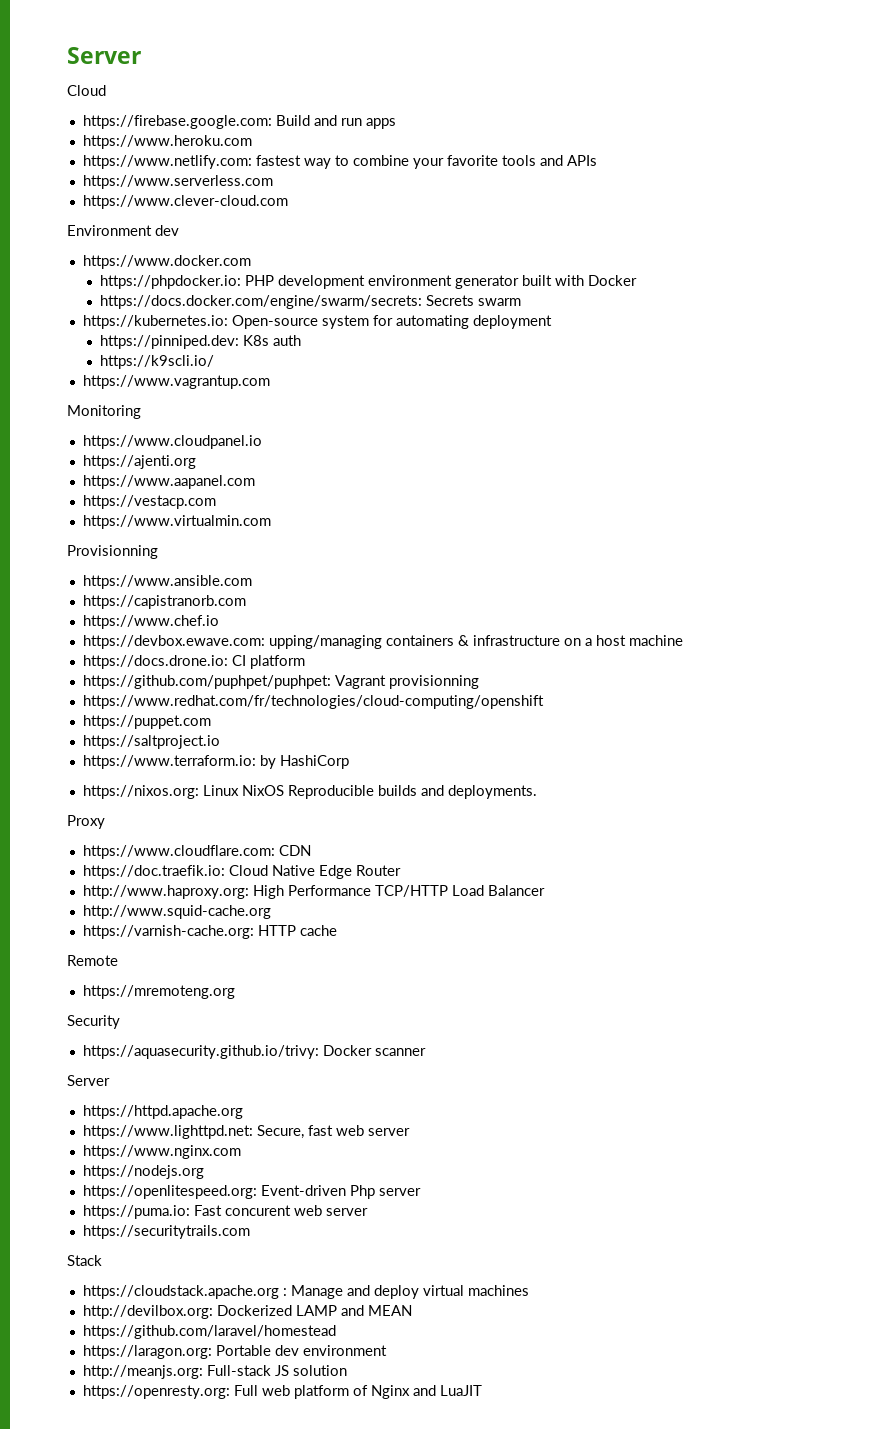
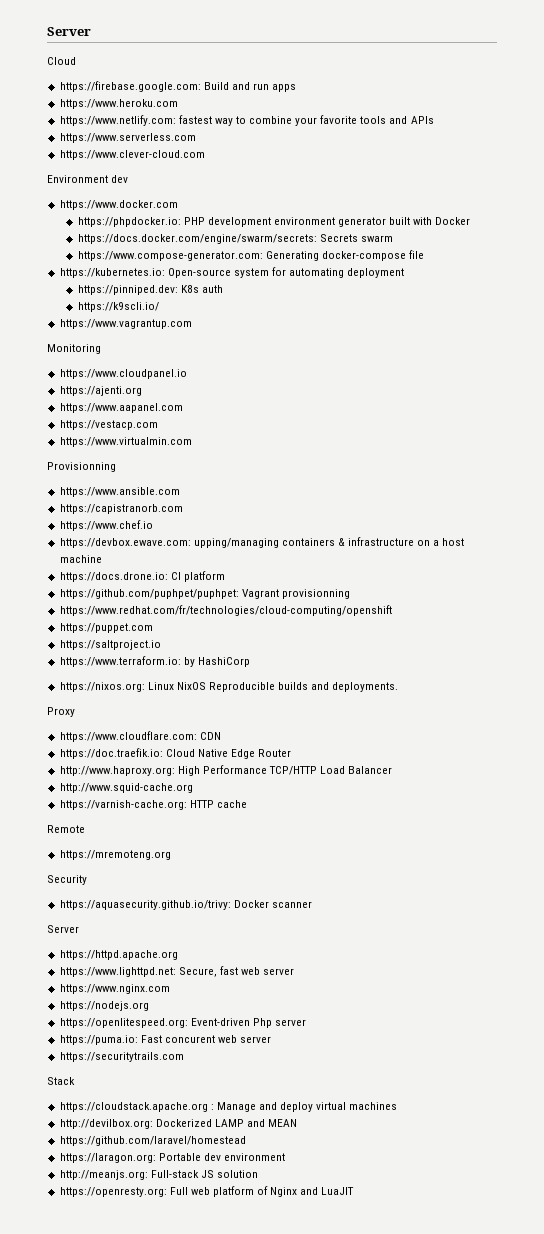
+ https://www.compose-generator.com: Generating docker-compose file

